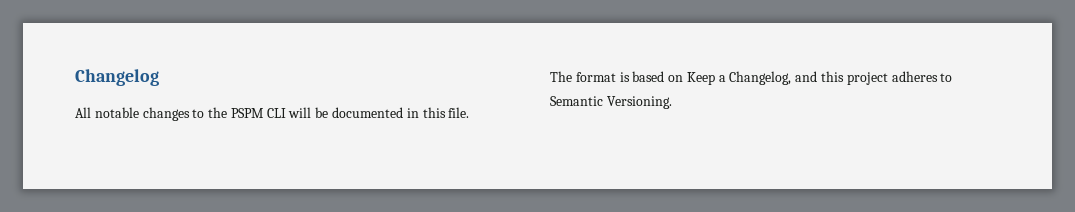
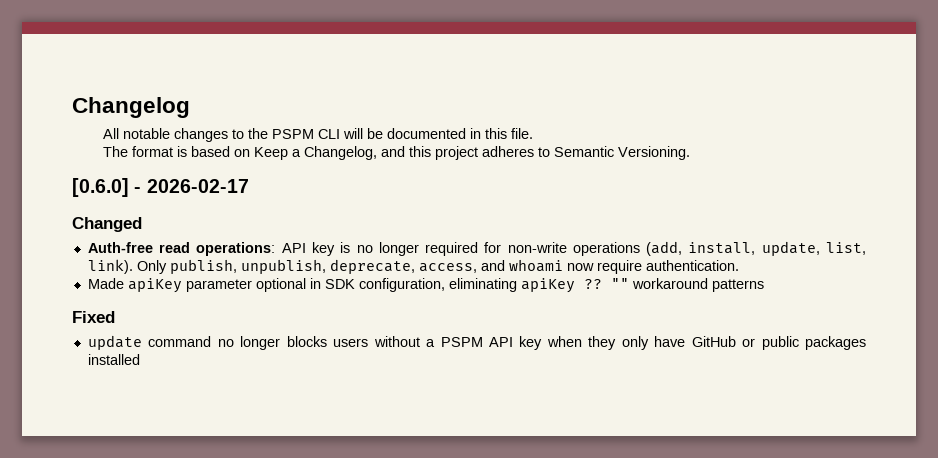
+ [0.6.0] - 2026-02-17
+ Changed
+ Auth-free read operations: API key is no longer required for non-write operations (add, install, update, list, link). Only publish, unpublish, deprecate, access, and whoami now require authentication.
+ Made apiKey parameter optional in SDK configuration, eliminating apiKey ?? "" workaround patterns
+ Fixed
+ update command no longer blocks users without a PSPM API key when they only have GitHub or public packages installed

